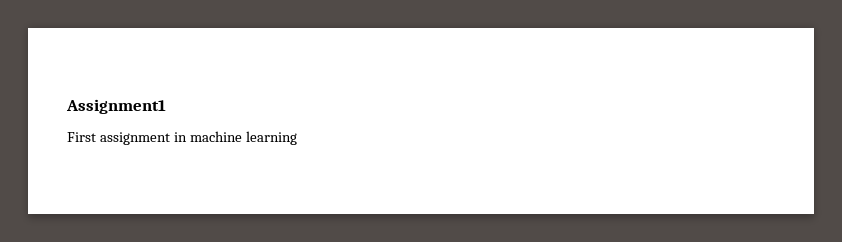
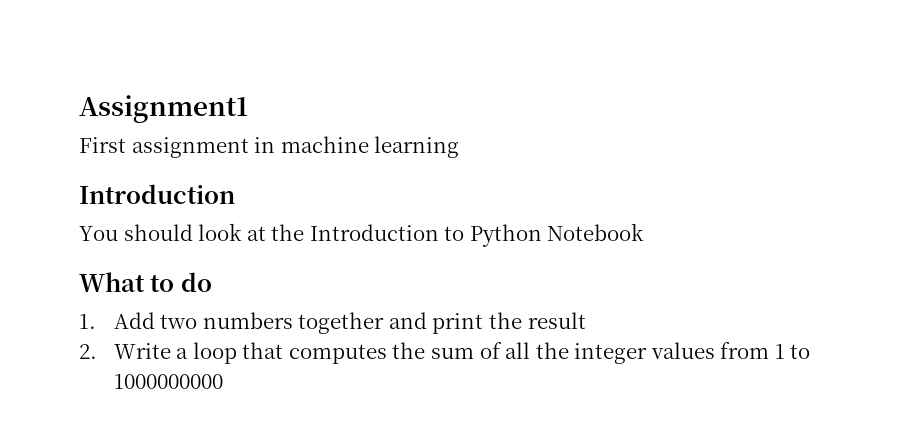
  First assignment in machine learning
+ Introduction
+ You should look at the Introduction to Python Notebook
+ What to do
+ 1. Add two numbers together and print the result
+ 2. Write a loop that computes the sum of all the integer values from 1 to 1000000000

